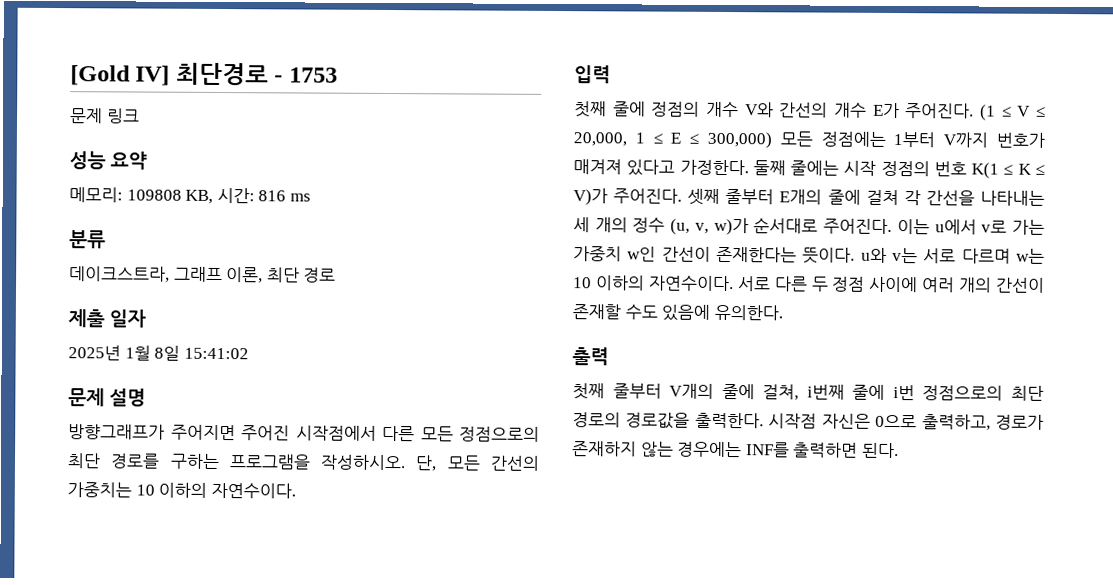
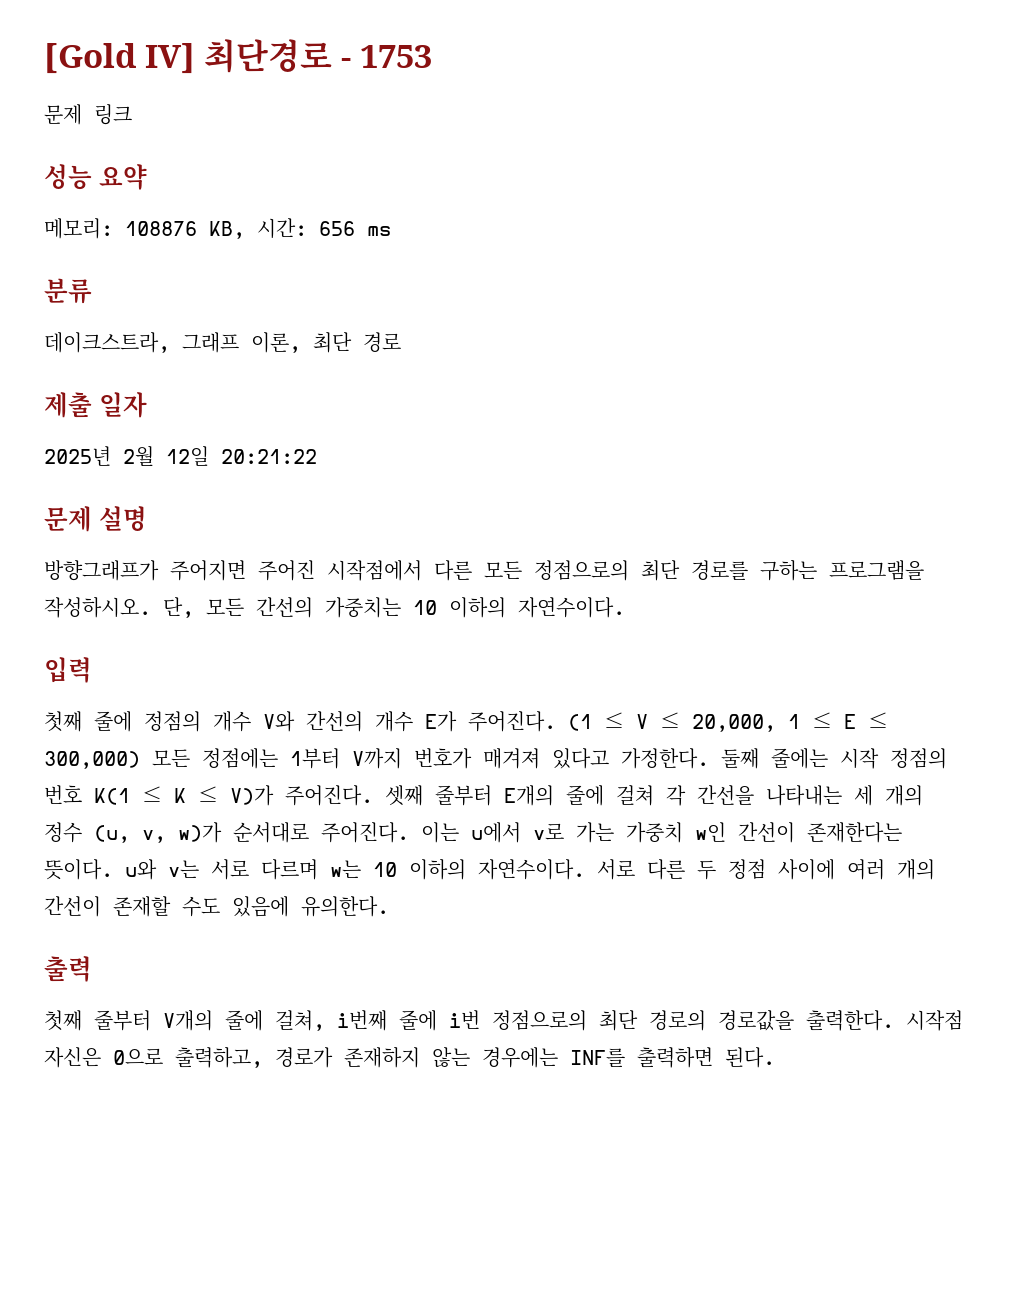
- 메모리: 109808 KB, 시간: 816 ms
+ 메모리: 108876 KB, 시간: 656 ms
- 2025년 1월 8일 15:41:02
+ 2025년 2월 12일 20:21:22

